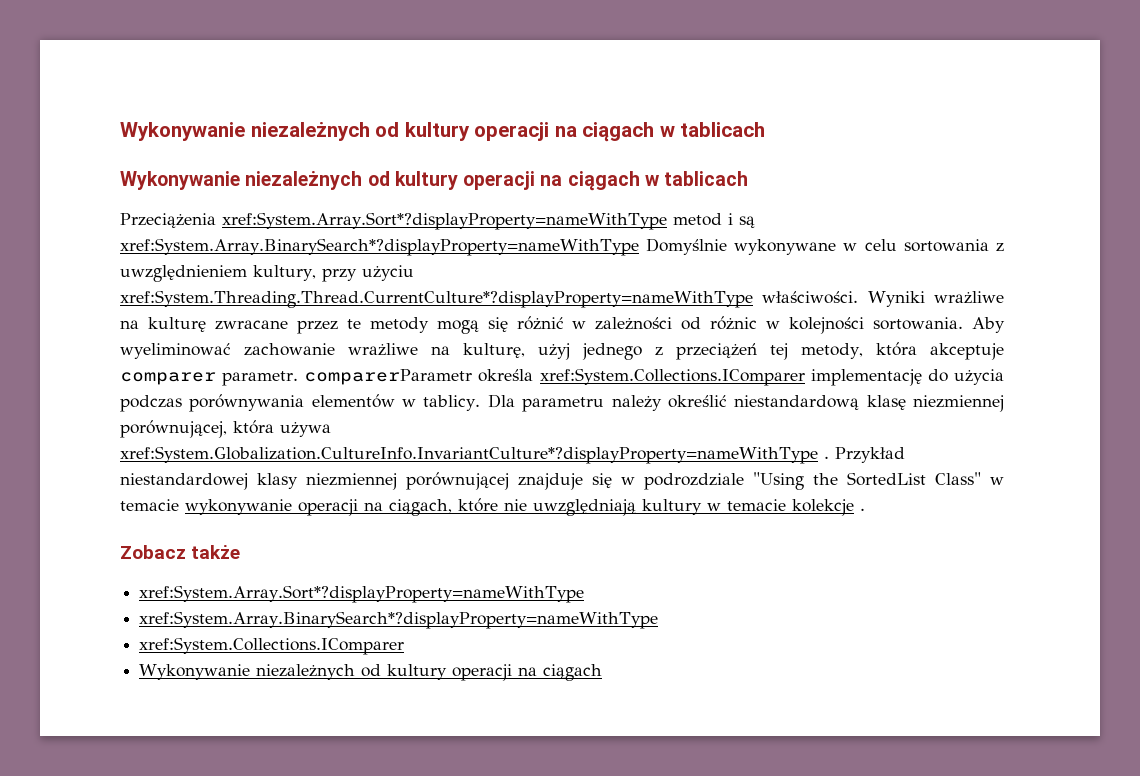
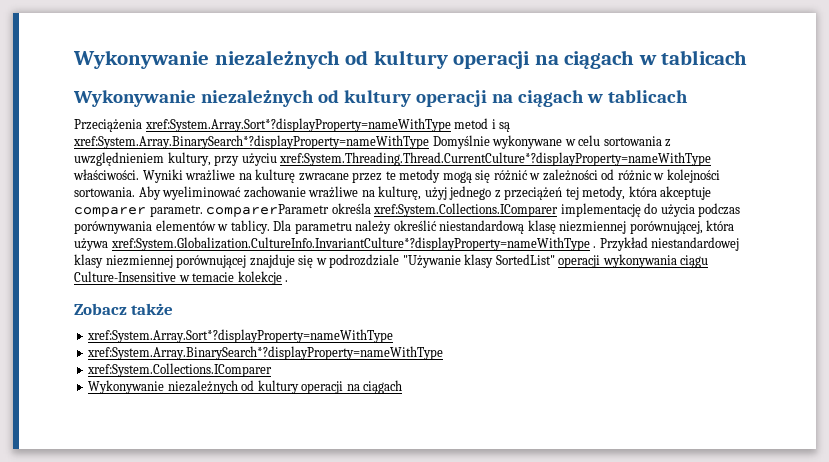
- Przykład niestandardowej klasy niezmiennej porównującej znajduje się w podrozdziale "Using the SortedList Class" w temacie wykonywanie operacji na ciągach, które nie uwzględniają kultury w temacie kolekcje .
+ Przykład niestandardowej klasy niezmiennej porównującej znajduje się w podrozdziale "Używanie klasy SortedList" operacji wykonywania ciągu Culture-Insensitive w temacie kolekcje .

